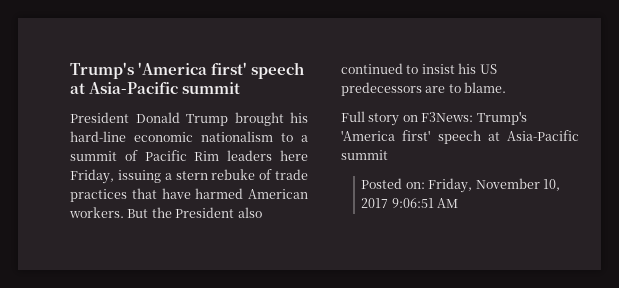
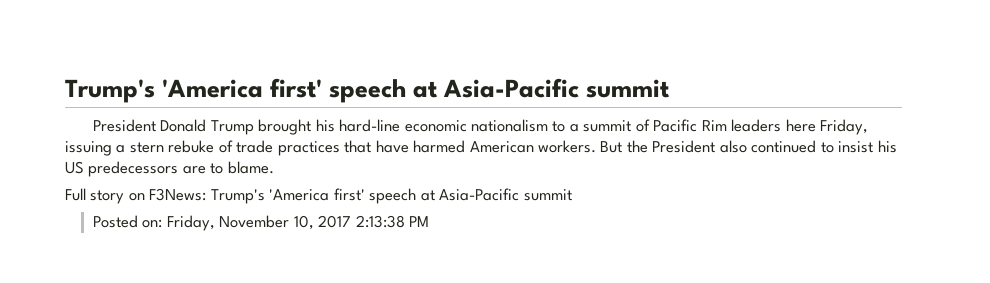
- Posted on: Friday, November 10, 2017 9:06:51 AM
+ Posted on: Friday, November 10, 2017 2:13:38 PM

